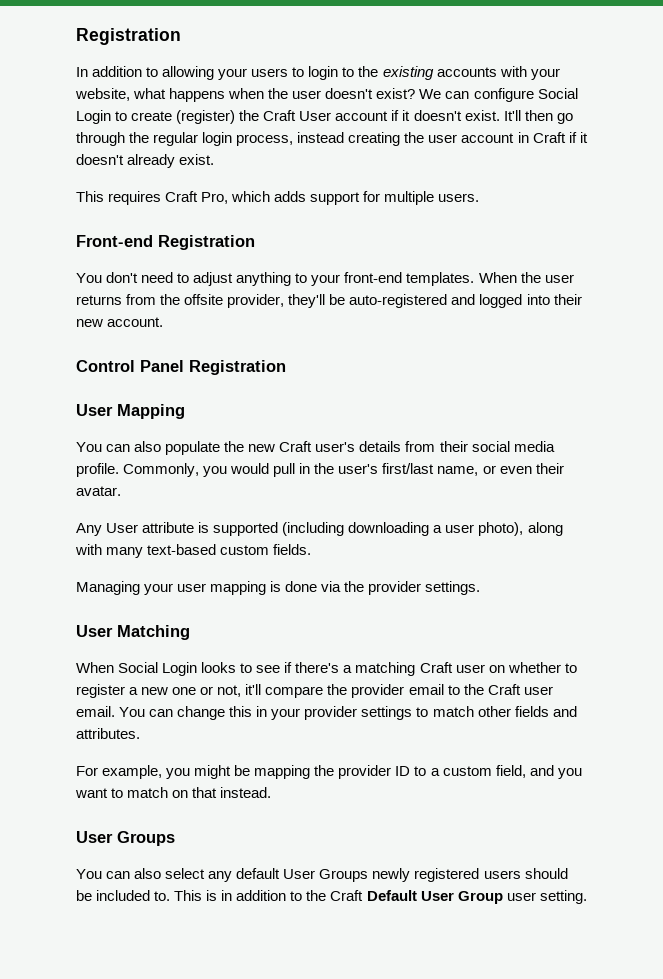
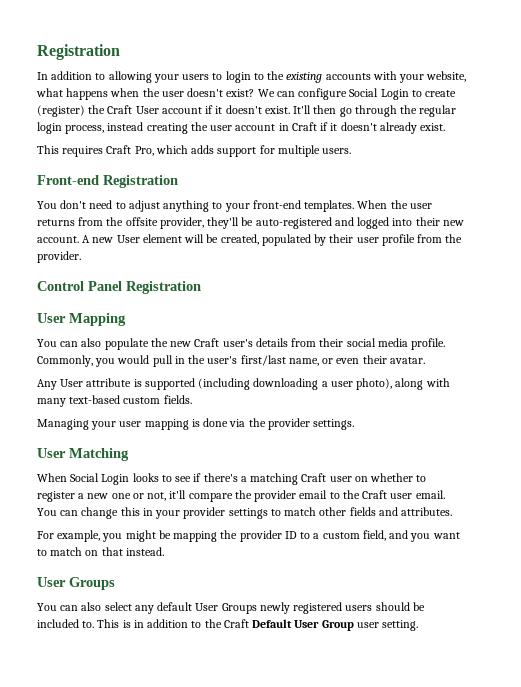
+ A new User element will be created, populated by their user profile from the provider.

